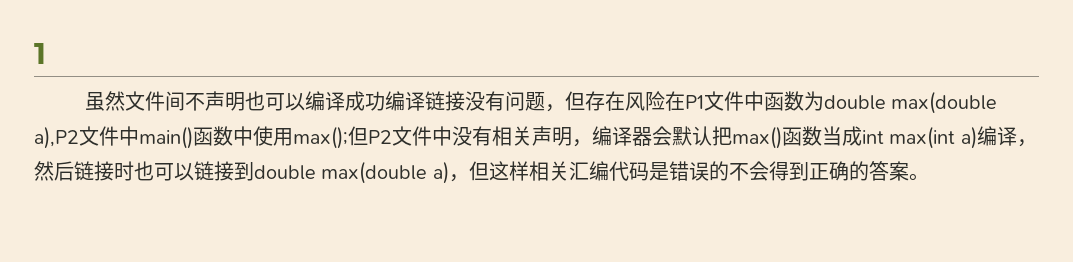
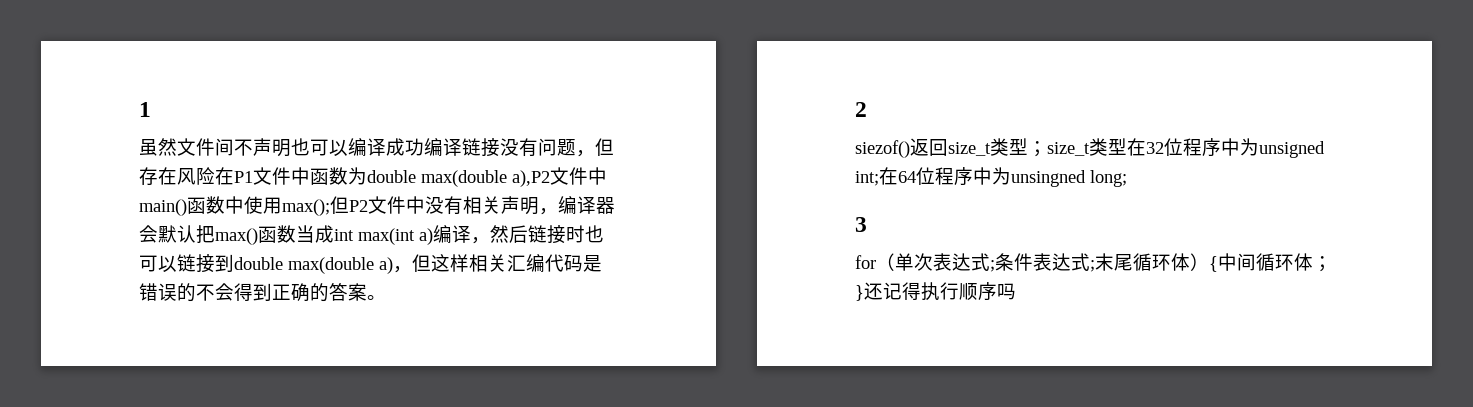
+ 2
+ siezof()返回size_t类型；size_t类型在32位程序中为unsigned int;在64位程序中为unsingned long;
+ 3
+ for（单次表达式;条件表达式;末尾循环体）{中间循环体；}还记得执行顺序吗

